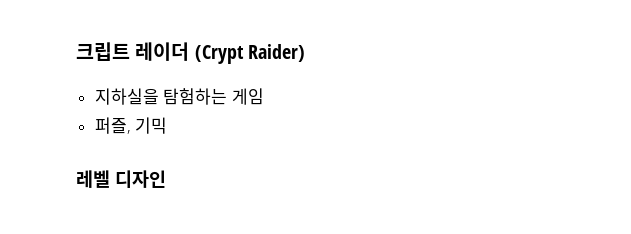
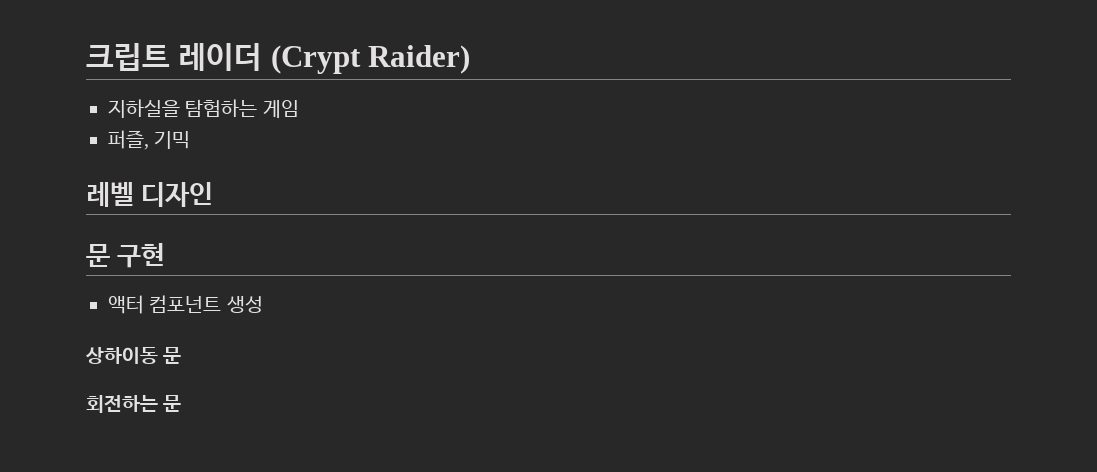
+ 문 구현
+ 액터 컴포넌트 생성
+ 상하이동 문
+ 회전하는 문

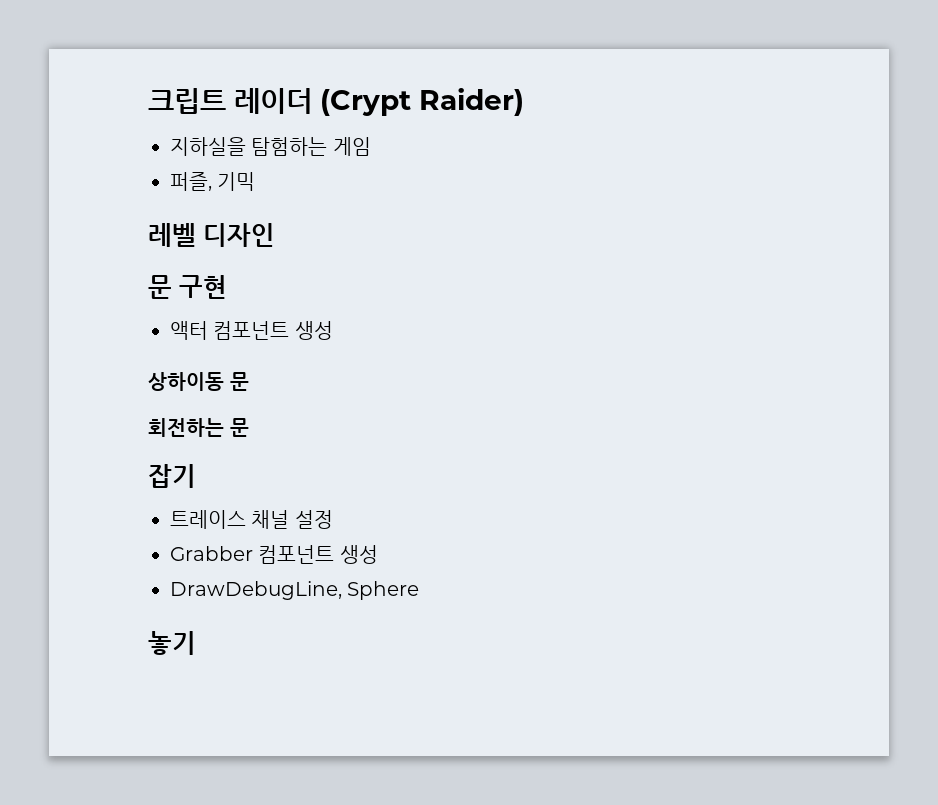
+ 잡기
+ 트레이스 채널 설정
+ Grabber 컴포넌트 생성
+ DrawDebugLine, Sphere
+ 놓기

